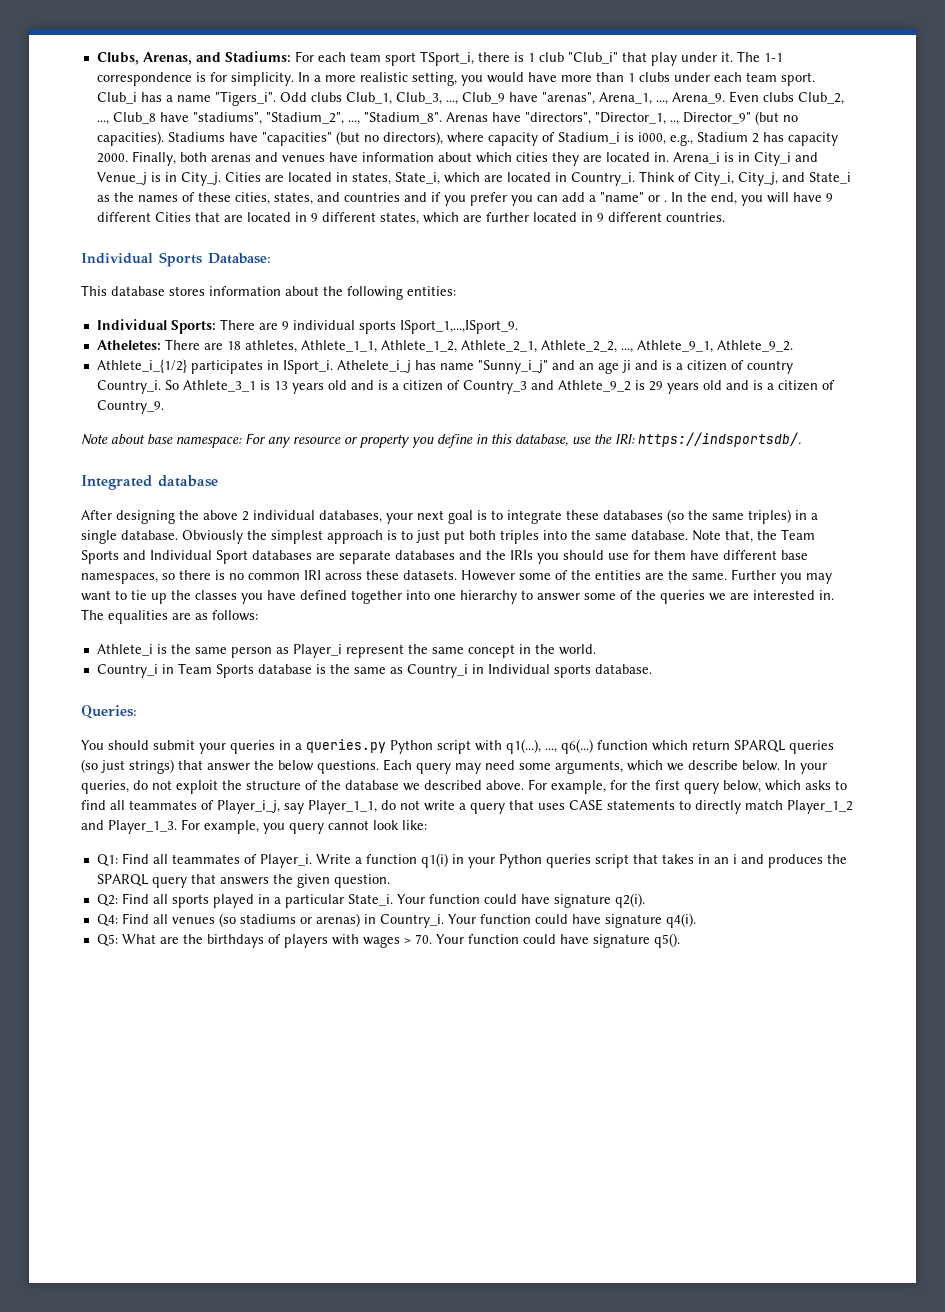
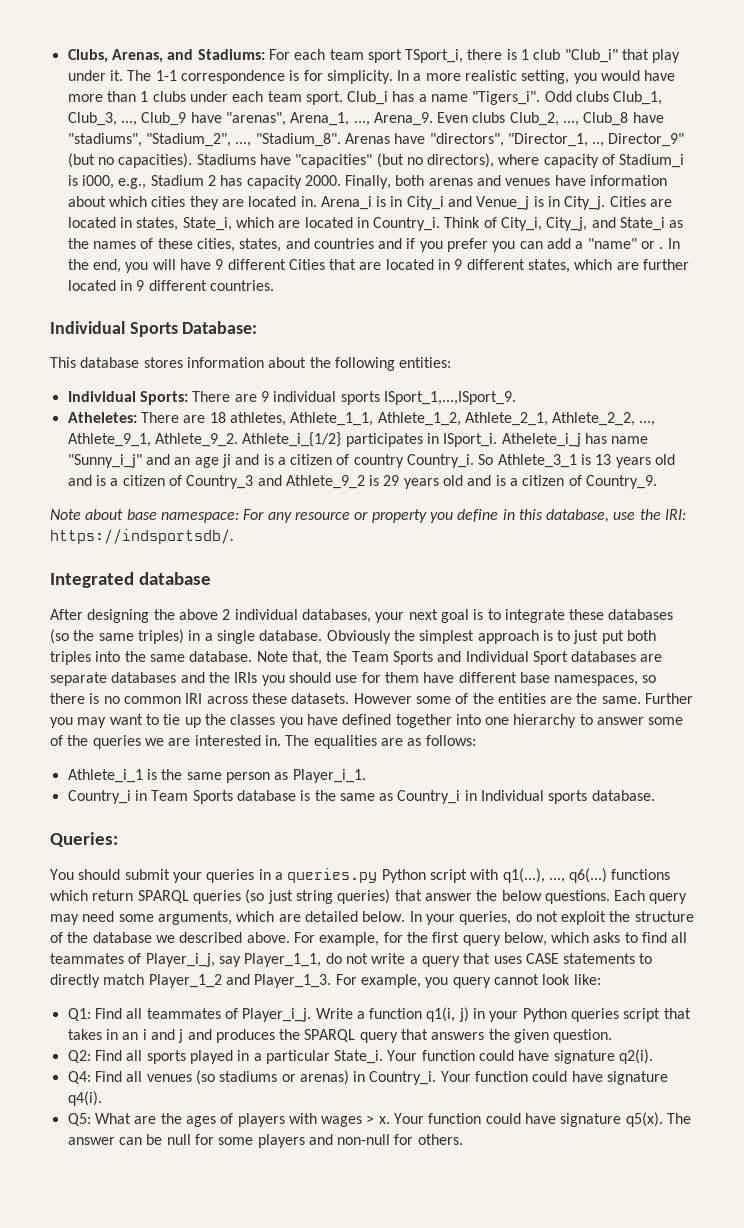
- Atheletes: There are 18 athletes, Athlete_1_1, Athlete_1_2, Athlete_2_1, Athlete_2_2, ..., Athlete_9_1, Athlete_9_2.
- Athlete_i_{1/2} participates in ISport_i.
+ Atheletes: There are 18 athletes, Athlete_1_1, Athlete_1_2, Athlete_2_1, Athlete_2_2, ..., Athlete_9_1, Athlete_9_2. Athlete_i_{1/2} participates in ISport_i.
- Athlete_i is the same person as Player_i represent the same concept in the world.
+ Athlete_i_1 is the same person as Player_i_1.
- You should submit your queries in a queries.py Python script with q1(...), ..., q6(...) function which return SPARQL queries (so just strings) that answer the below questions.
+ You should submit your queries in a queries.py Python script with q1(...), ..., q6(...) functions which return SPARQL queries (so just string queries) that answer the below questions.
- Each query may need some arguments, which we describe below.
+ Each query may need some arguments, which are detailed below.
- Q1: Find all teammates of Player_i.
+ Q1: Find all teammates of Player_i_j.
- Write a function q1(i) in your Python queries script that takes in an i and produces the SPARQL query that answers the given question.
+ Write a function q1(i, j) in your Python queries script that takes in an i and j and produces the SPARQL query that answers the given question.
- Q5: What are the birthdays of players with wages > 70. Your function could have signature q5().
+ Q5: What are the ages of players with wages > x. Your function could have signature q5(x). The answer can be null for some players and non-null for others.

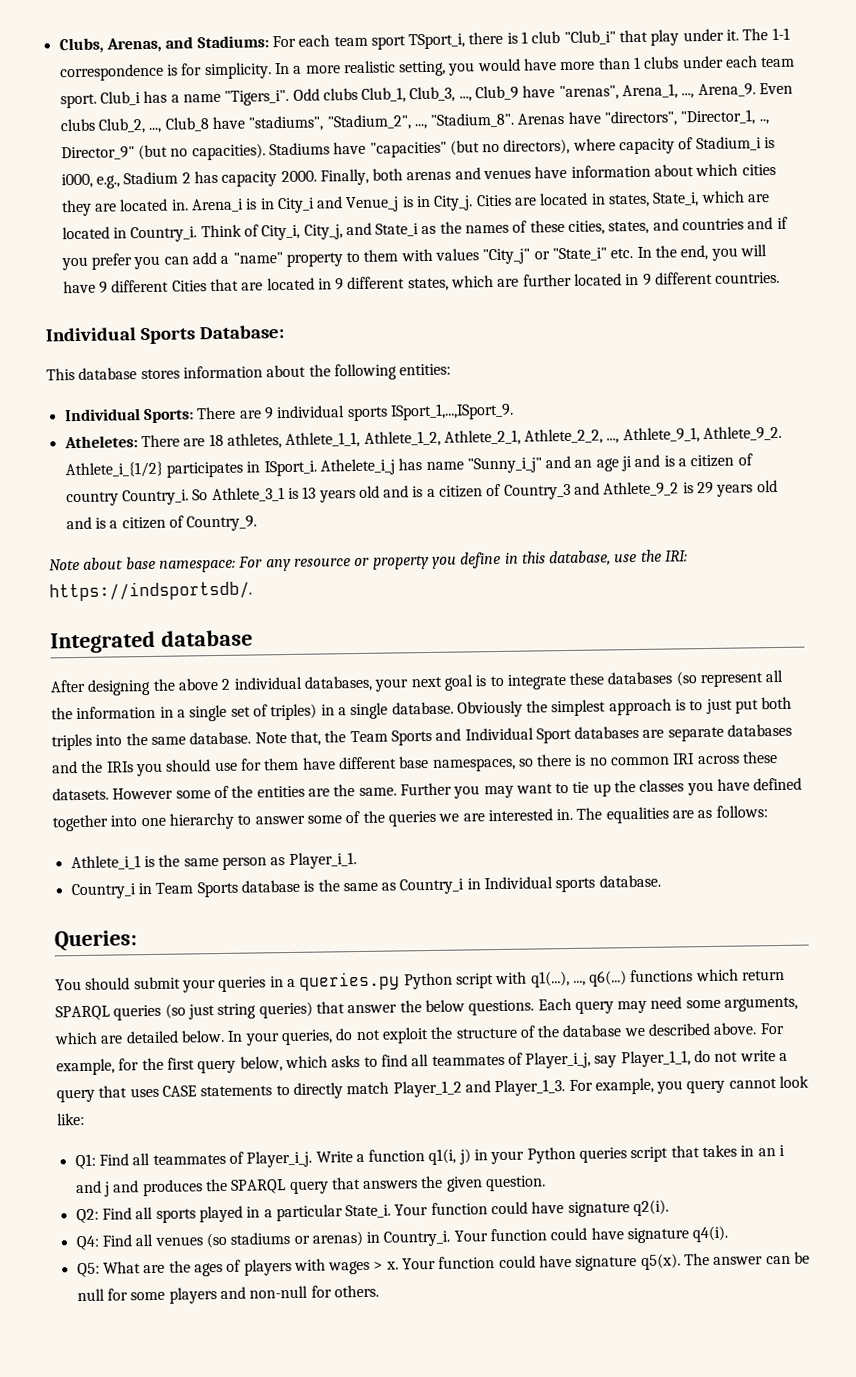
- Think of City_i, City_j, and State_i as the names of these cities, states, and countries and if you prefer you can add a "name" or . In the end, you will have 9 different Cities that are located in 9 different states, which are further located in 9 different countries.
+ Think of City_i, City_j, and State_i as the names of these cities, states, and countries and if you prefer you can add a "name" property to them with values "City_j" or "State_i" etc. In the end, you will have 9 different Cities that are located in 9 different states, which are further located in 9 different countries.
- After designing the above 2 individual databases, your next goal is to integrate these databases (so the same triples) in a single database.
+ After designing the above 2 individual databases, your next goal is to integrate these databases (so represent all the information in a single set of triples) in a single database.

